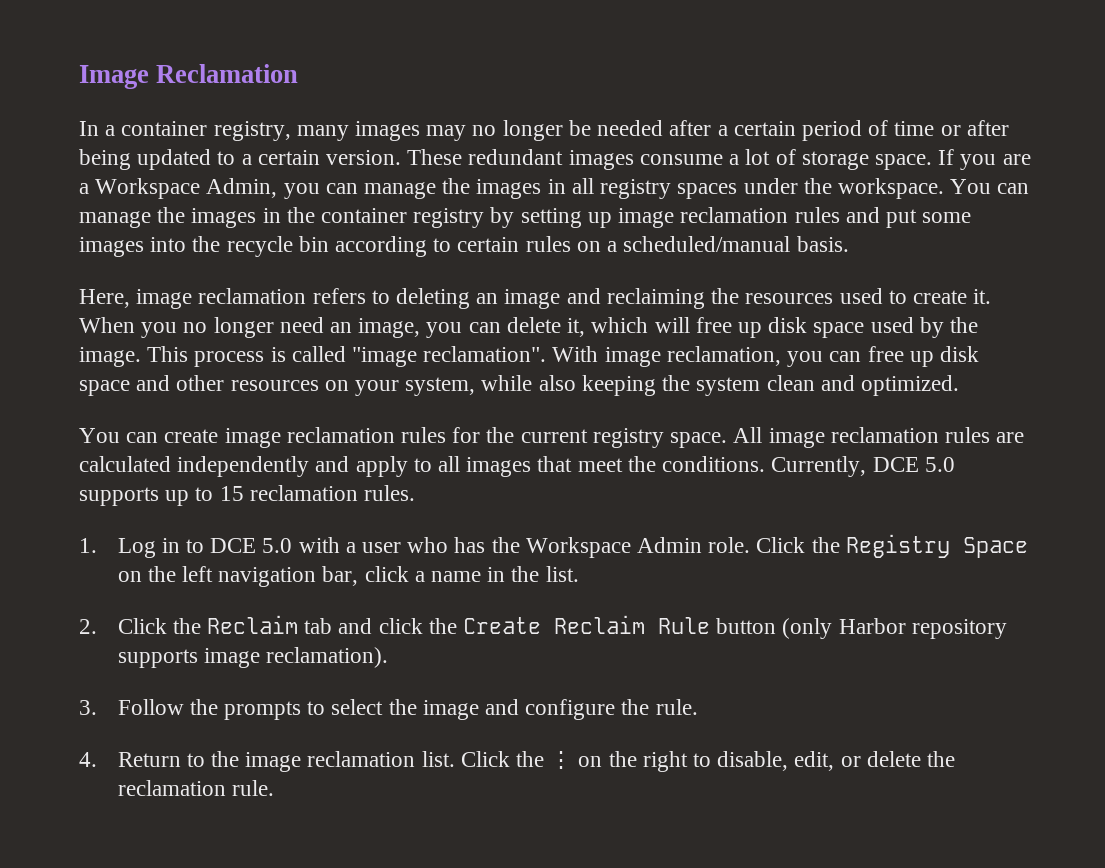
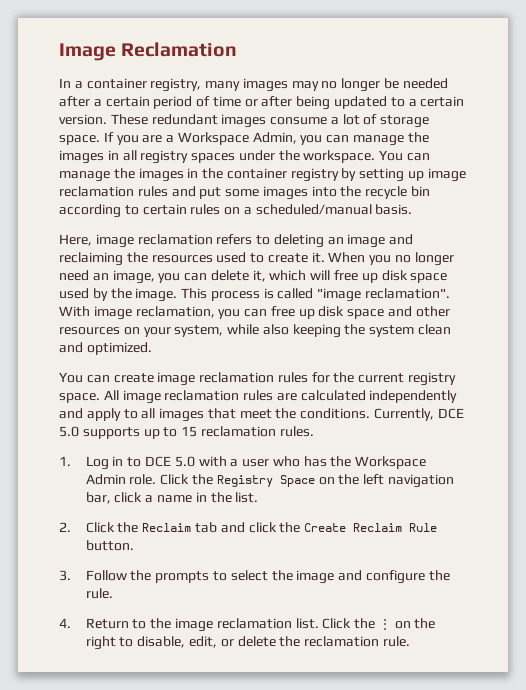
- 2. Click the Reclaim tab and click the Create Reclaim Rule button (only Harbor repository supports image reclamation).
+ 2. Click the Reclaim tab and click the Create Reclaim Rule button.

